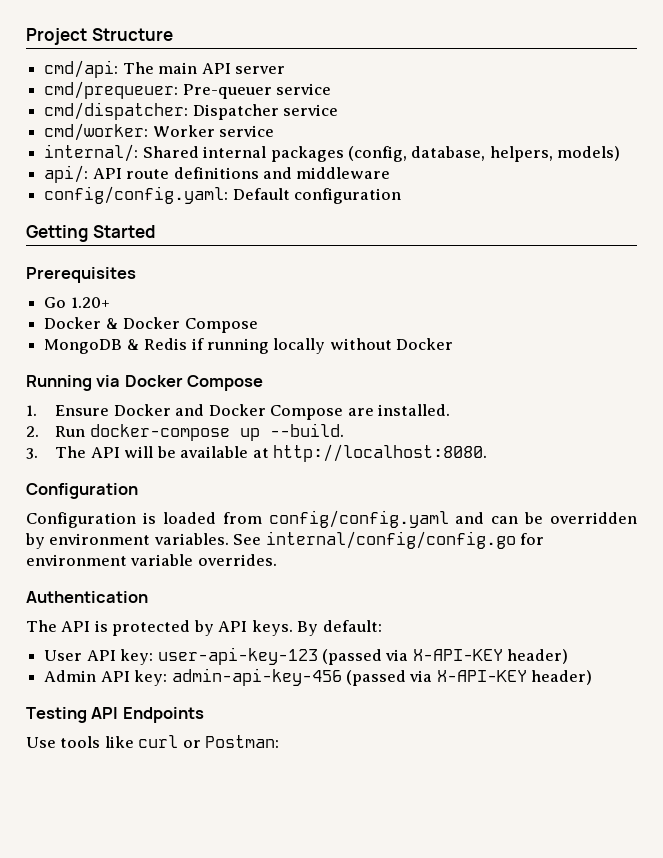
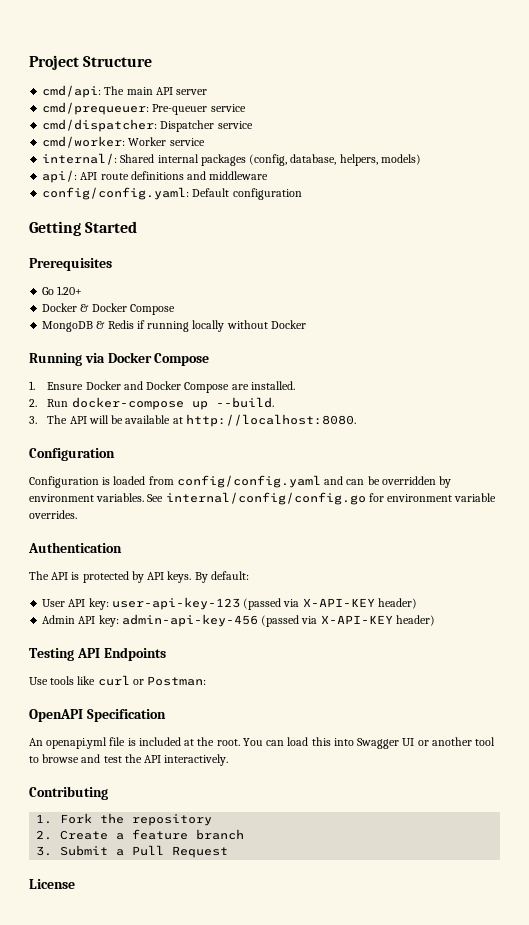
+ OpenAPI Specification
+ An openapi.yml file is included at the root. You can load this into Swagger UI or another tool to browse and test the API interactively.
+ Contributing
+ 1. Fork the repository
+ 2. Create a feature branch
+ 3. Submit a Pull Request
+ License

